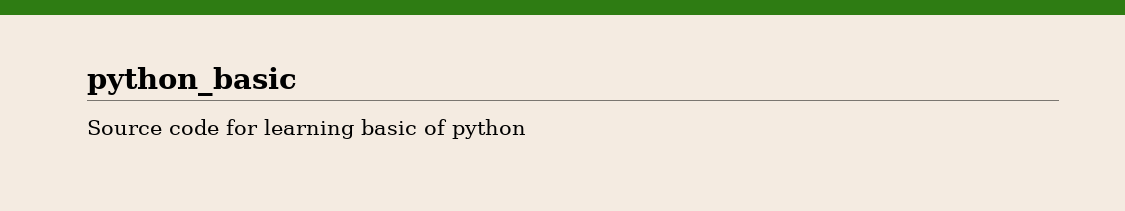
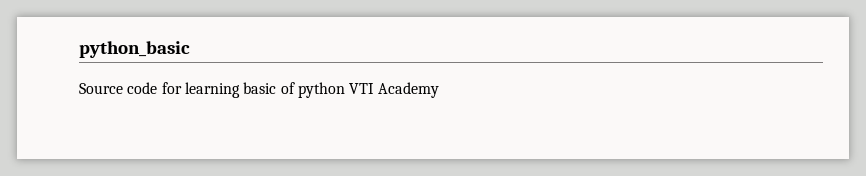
- Source code for learning basic of python
+ Source code for learning basic of python VTI Academy

